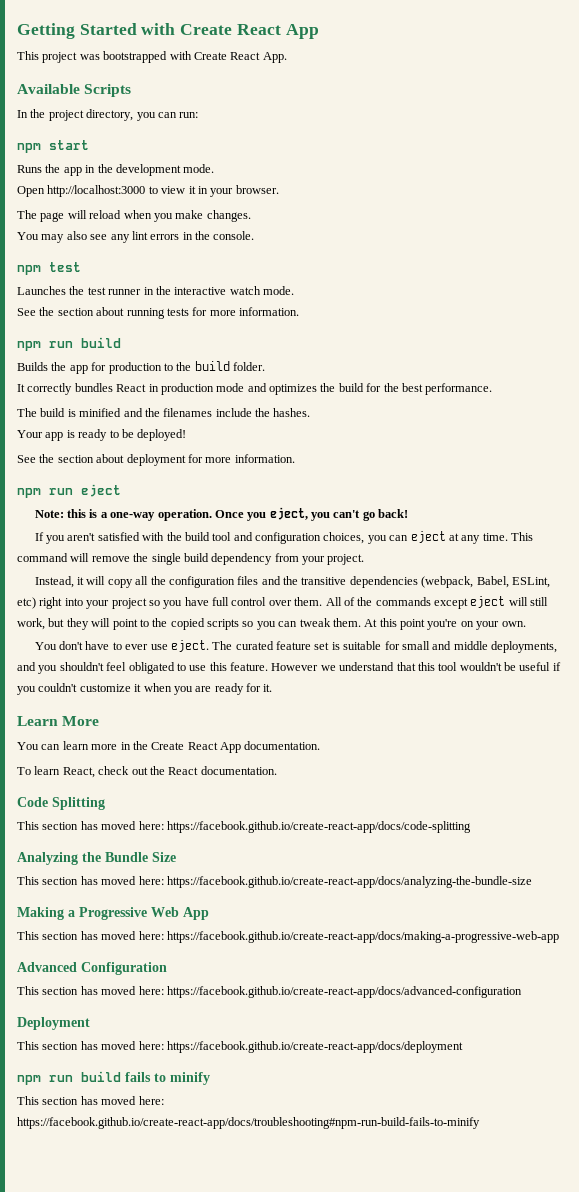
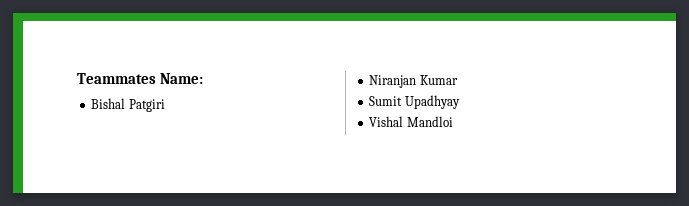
- Getting Started with Create React App
- This project was bootstrapped with Create React App.
- Available Scripts
- In the project directory, you can run:
- npm start
- Runs the app in the development mode.
- Open http://localhost:3000 to view it in your browser.
- The page will reload when you make changes.
- You may also see any lint errors in the console.
- npm test
- Launches the test runner in the interactive watch mode.
- See the section about running tests for more information.
- npm run build
- Builds the app for production to the build folder.
- It correctly bundles React in production mode and optimizes the build for the best performance.
- The build is minified and the filenames include the hashes.
- Your app is ready to be deployed!
- See the section about deployment for more information.
- npm run eject
- Note: this is a one-way operation. Once you eject, you can't go back!
- If you aren't satisfied with the build tool and configuration choices, you can eject at any time. This command will remove the single build dependency from your project.
- Instead, it will copy all the configuration files and the transitive dependencies (webpack, Babel, ESLint, etc) right into your project so you have full control over them. All of the commands except eject will still work, but they will point to the copied scripts so you can tweak them. At this point you're on your own.
- You don't have to ever use eject. The curated feature set is suitable for small and middle deployments, and you shouldn't feel obligated to use this feature. However we understand that this tool wouldn't be useful if you couldn't customize it when you are ready for it.
- Learn More
- You can learn more in the Create React App documentation.
- To learn React, check out the React documentation.
- Code Splitting
- This section has moved here: https://facebook.github.io/create-react-app/docs/code-splitting
- Analyzing the Bundle Size
- This section has moved here: https://facebook.github.io/create-react-app/docs/analyzing-the-bundle-size
- Making a Progressive Web App
- This section has moved here: https://facebook.github.io/create-react-app/docs/making-a-progressive-web-app
- Advanced Configuration
- This section has moved here: https://facebook.github.io/create-react-app/docs/advanced-configuration
- Deployment
- This section has moved here: https://facebook.github.io/create-react-app/docs/deployment
- npm run build fails to minify
- This section has moved here: https://facebook.github.io/create-react-app/docs/troubleshooting#npm-run-build-fails-to-minify
+ Teammates Name:
+ Bishal Patgiri
+ Niranjan Kumar
+ Sumit Upadhyay
+ Vishal Mandloi

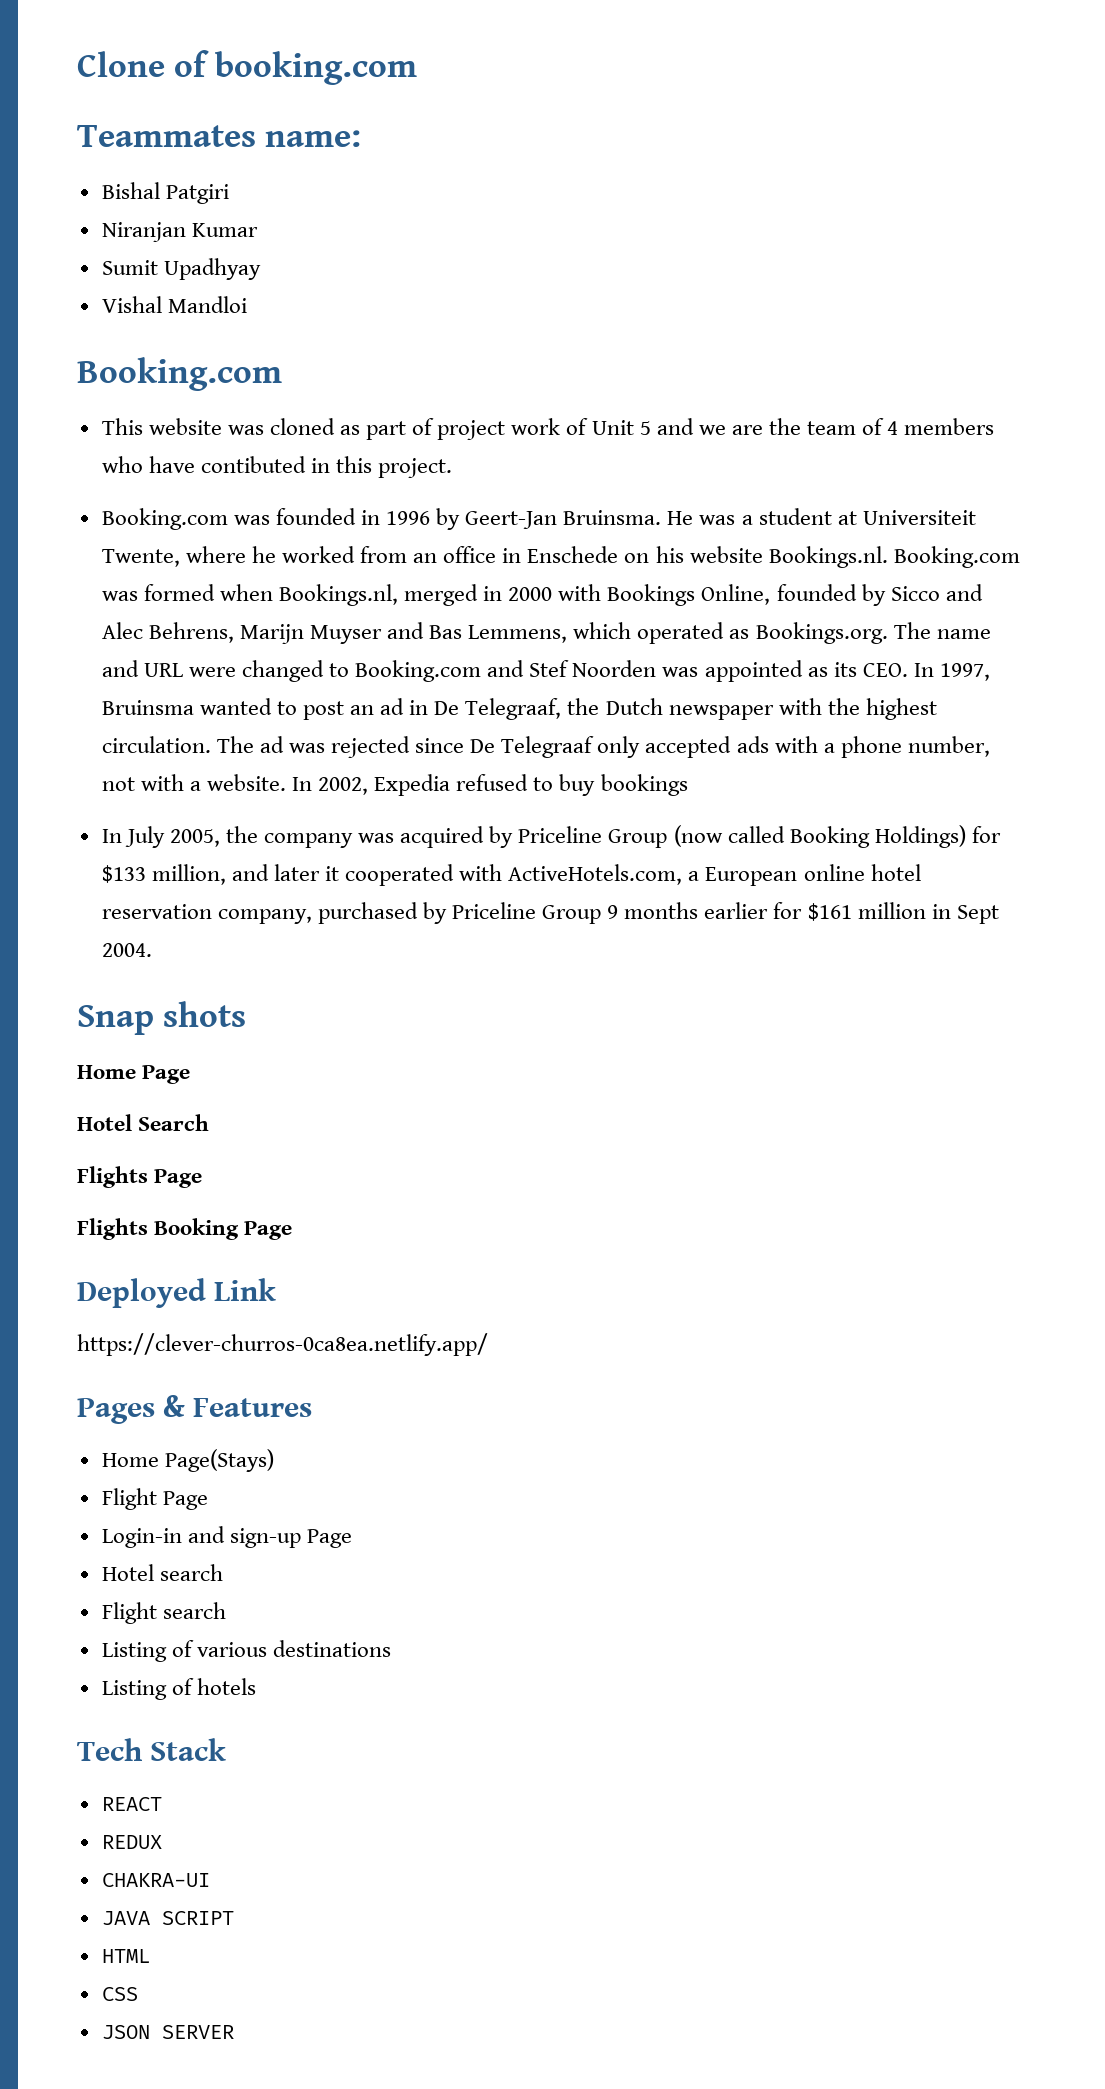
- Teammates Name:
+ Clone of booking.com
+ Teammates name:
  Vishal Mandloi
+ Booking.com
+ This website was cloned as part of project work of Unit 5 and we are the team of 4 members who have contibuted in this project.
+ Booking.com was founded in 1996 by Geert-Jan Bruinsma. He was a student at Universiteit Twente, where he worked from an office in Enschede on his website Bookings.nl. Booking.com was formed when Bookings.nl, merged in 2000 with Bookings Online, founded by Sicco and Alec Behrens, Marijn Muyser and Bas Lemmens, which operated as Bookings.org. The name and URL were changed to Booking.com and Stef Noorden was appointed as its CEO. In 1997, Bruinsma wanted to post an ad in De Telegraaf, the Dutch newspaper with the highest circulation. The ad was rejected since De Telegraaf only accepted ads with a phone number, not with a website. In 2002, Expedia refused to buy bookings
+ In July 2005, the company was acquired by Priceline Group (now called Booking Holdings) for $133 million, and later it cooperated with ActiveHotels.com, a European online hotel reservation company, purchased by Priceline Group 9 months earlier for $161 million in Sept 2004.
+ Snap shots
+ Home Page
+ Hotel Search
+ Flights Page
+ Flights Booking Page
+ Deployed Link
+ https://clever-churros-0ca8ea.netlify.app/
+ Pages & Features
+ Home Page(Stays)
+ Flight Page
+ Login-in and sign-up Page
+ Hotel search
+ Flight search
+ Listing of various destinations
+ Listing of hotels
+ Tech Stack
+ REACT
+ REDUX
+ CHAKRA-UI
+ JAVA SCRIPT
+ HTML
+ CSS
+ JSON SERVER

